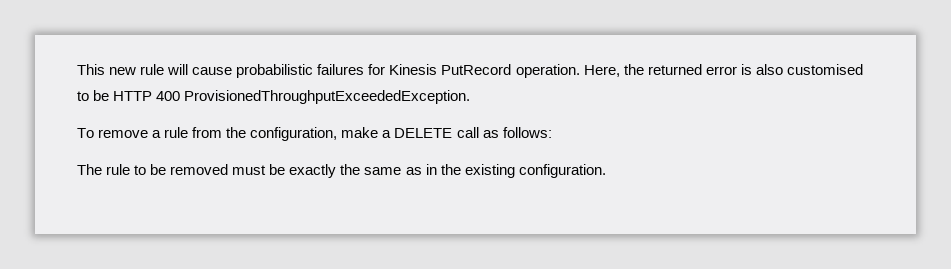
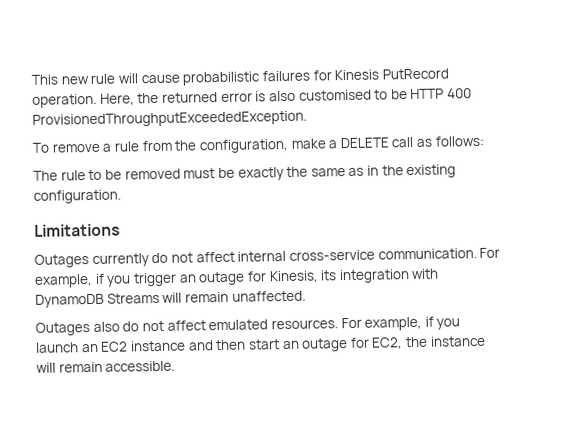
+ Limitations
+ Outages currently do not affect internal cross-service communication. For example, if you trigger an outage for Kinesis, its integration with DynamoDB Streams will remain unaffected.
+ Outages also do not affect emulated resources. For example, if you launch an EC2 instance and then start an outage for EC2, the instance will remain accessible.

